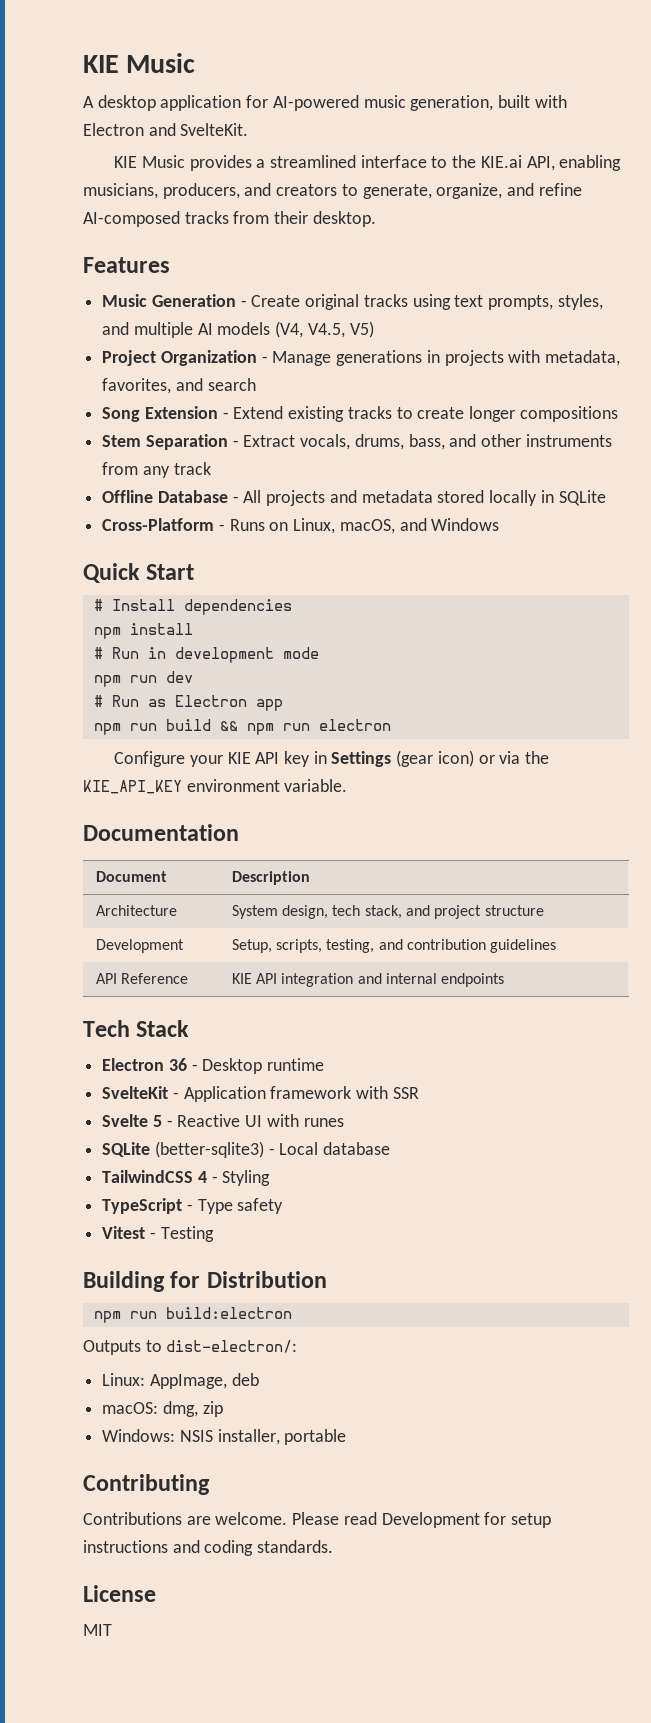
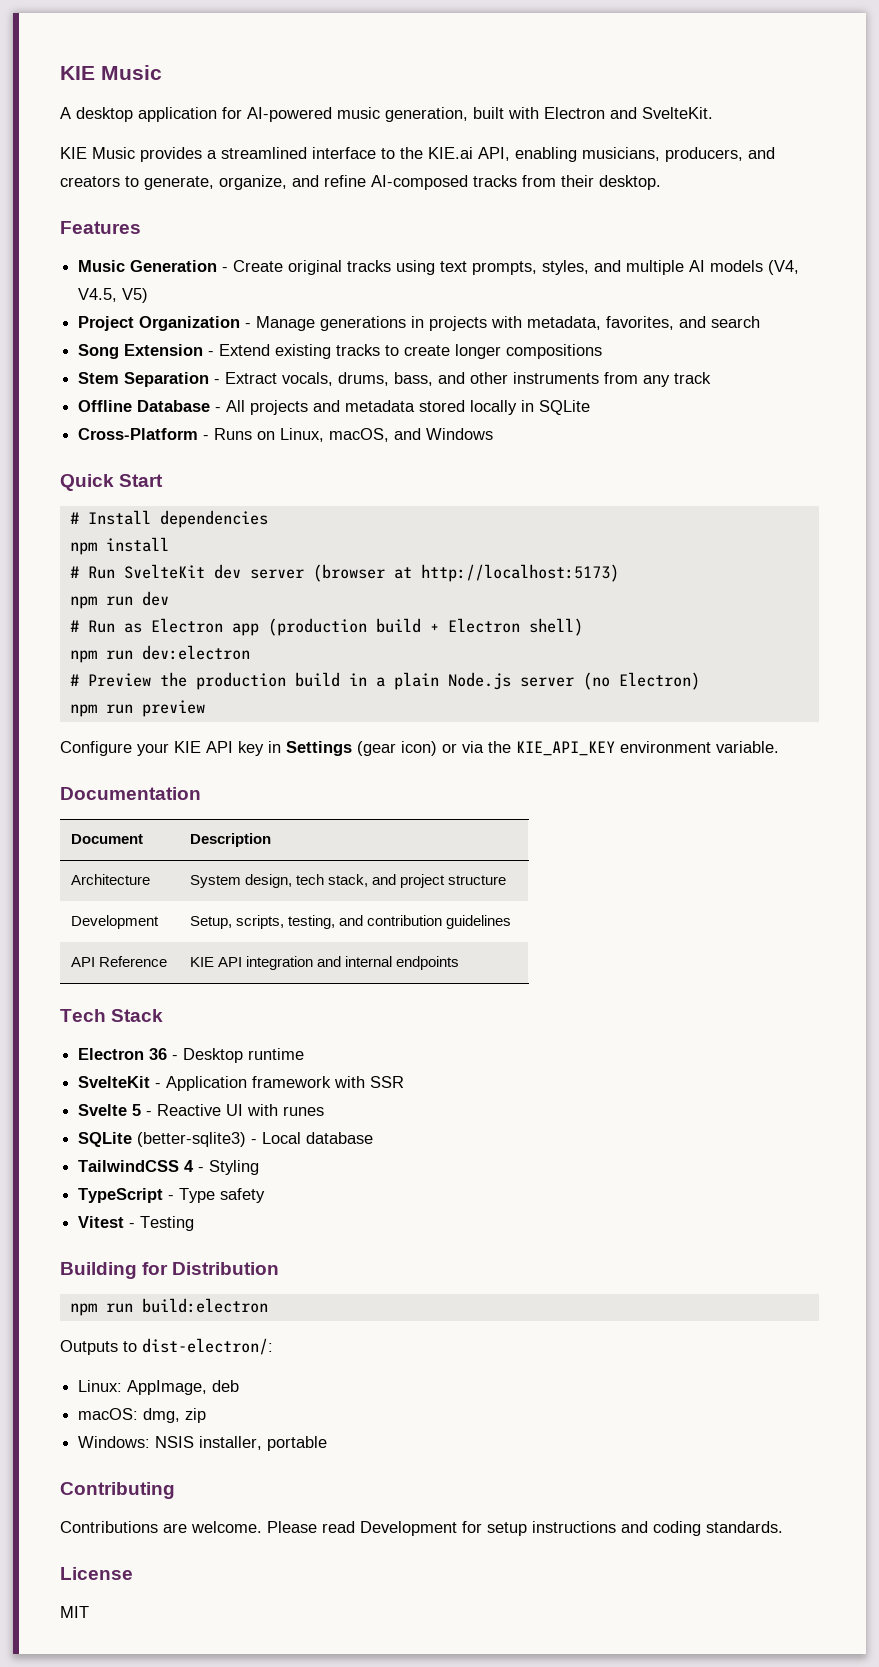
- # Run in development mode
+ # Run SvelteKit dev server (browser at http://localhost:5173)
- # Run as Electron app
- npm run build && npm run electron
+ # Run as Electron app (production build + Electron shell)
+ npm run dev:electron
+ # Preview the production build in a plain Node.js server (no Electron)
+ npm run preview

